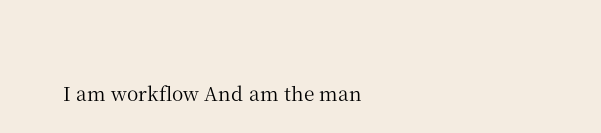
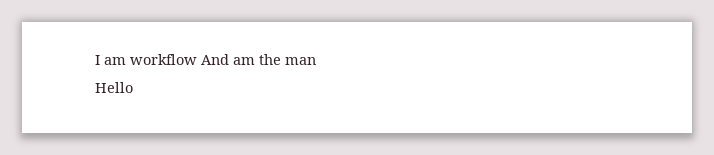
+ Hello

